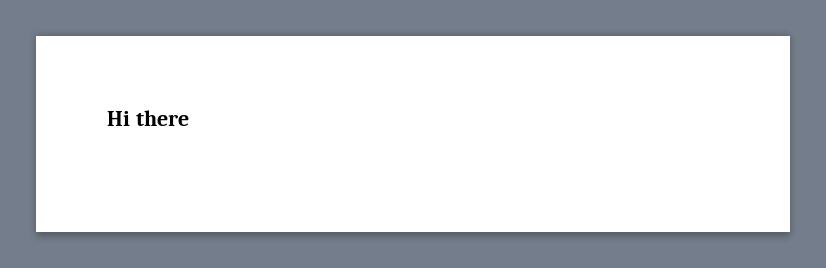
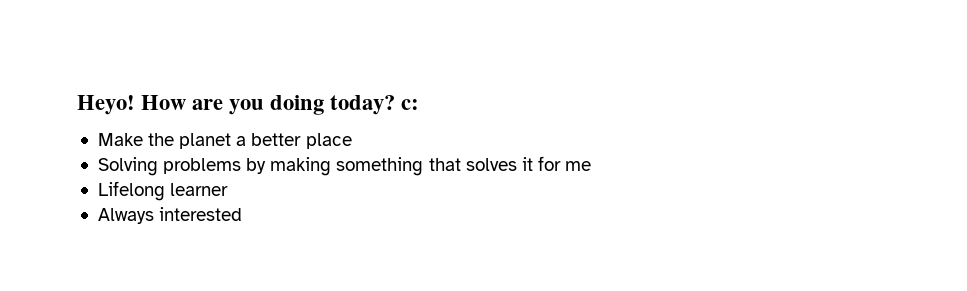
- Hi there
+ Heyo! How are you doing today? c:
+ Make the planet a better place
+ Solving problems by making something that solves it for me
+ Lifelong learner
+ Always interested

